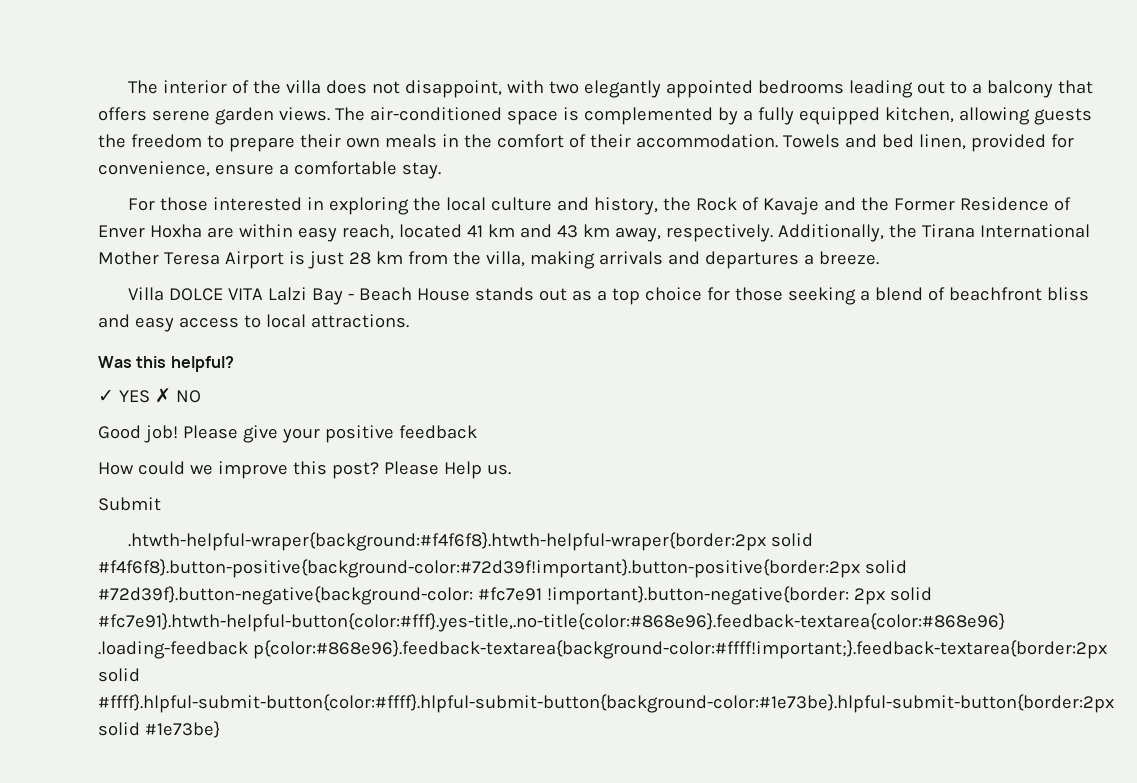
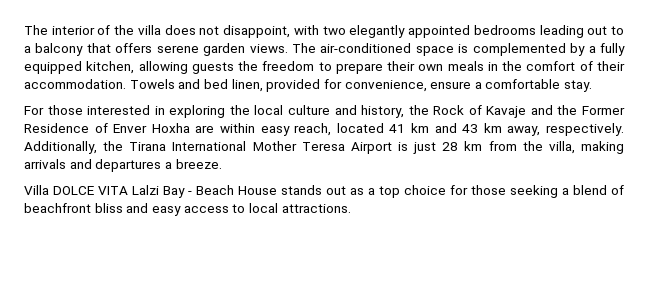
- Was this helpful?
- ✓ YES ✗ NO
- Good job! Please give your positive feedback
- How could we improve this post? Please Help us.
- Submit
- .htwth-helpful-wraper{background:#f4f6f8}.htwth-helpful-wraper{border:2px solid #f4f6f8}.button-positive{background-color:#72d39f!important}.button-positive{border:2px solid #72d39f}.button-negative{background-color: #fc7e91 !important}.button-negative{border: 2px solid #fc7e91}.htwth-helpful-button{color:#fff}.yes-title,.no-title{color:#868e96}.feedback-textarea{color:#868e96} .loading-feedback p{color:#868e96}.feedback-textarea{background-color:#ffff!important;}.feedback-textarea{border:2px solid #ffff}.hlpful-submit-button{color:#ffff}.hlpful-submit-button{background-color:#1e73be}.hlpful-submit-button{border:2px solid #1e73be}

